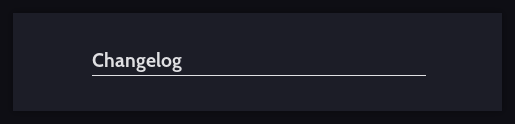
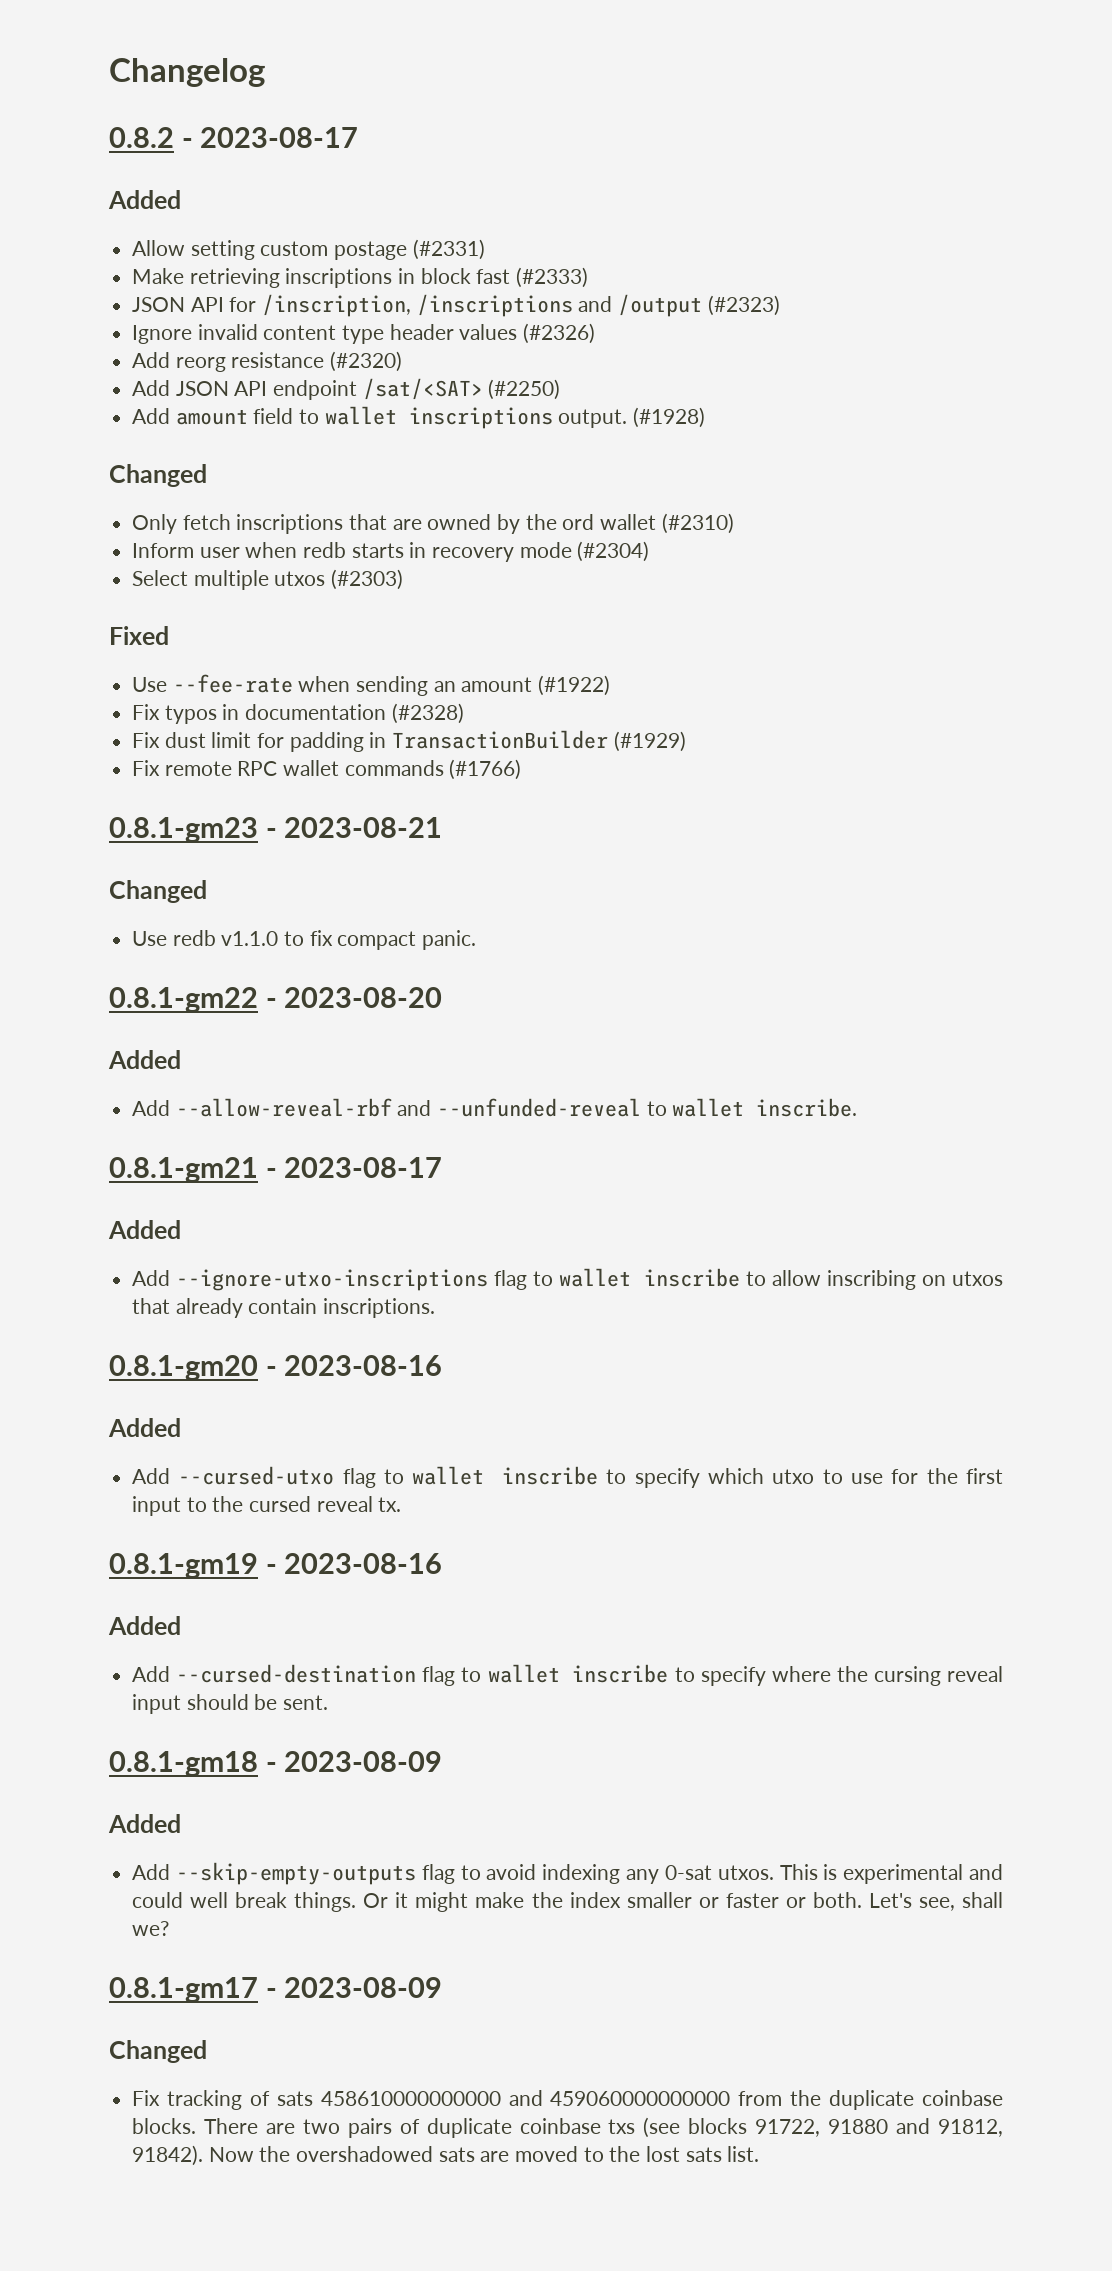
+ 0.8.2 - 2023-08-17
+ Added
+ Allow setting custom postage (#2331)
+ Make retrieving inscriptions in block fast (#2333)
+ JSON API for /inscription, /inscriptions and /output (#2323)
+ Ignore invalid content type header values (#2326)
+ Add reorg resistance (#2320)
+ Add JSON API endpoint /sat/<SAT> (#2250)
+ Add amount field to wallet inscriptions output. (#1928)
+ Changed
+ Only fetch inscriptions that are owned by the ord wallet (#2310)
+ Inform user when redb starts in recovery mode (#2304)
+ Select multiple utxos (#2303)
+ Fixed
+ Use --fee-rate when sending an amount (#1922)
+ Fix typos in documentation (#2328)
+ Fix dust limit for padding in TransactionBuilder (#1929)
+ Fix remote RPC wallet commands (#1766)
+ 0.8.1-gm23 - 2023-08-21
+ Changed
+ Use redb v1.1.0 to fix compact panic.
+ 0.8.1-gm22 - 2023-08-20
+ Added
+ Add --allow-reveal-rbf and --unfunded-reveal to wallet inscribe.
+ 0.8.1-gm21 - 2023-08-17
+ Added
+ Add --ignore-utxo-inscriptions flag to wallet inscribe to allow inscribing on utxos that already contain inscriptions.
+ 0.8.1-gm20 - 2023-08-16
+ Added
+ Add --cursed-utxo flag to wallet inscribe to specify which utxo to use for the first input to the cursed reveal tx.
+ 0.8.1-gm19 - 2023-08-16
+ Added
+ Add --cursed-destination flag to wallet inscribe to specify where the cursing reveal input should be sent.
+ 0.8.1-gm18 - 2023-08-09
+ Added
+ Add --skip-empty-outputs flag to avoid indexing any 0-sat utxos. This is experimental and could well break things. Or it might make the index smaller or faster or both. Let's see, shall we?
+ 0.8.1-gm17 - 2023-08-09
+ Changed
+ Fix tracking of sats 458610000000000 and 459060000000000 from the duplicate coinbase blocks. There are two pairs of duplicate coinbase txs (see blocks 91722, 91880 and 91812, 91842). Now the overshadowed sats are moved to the lost sats list.

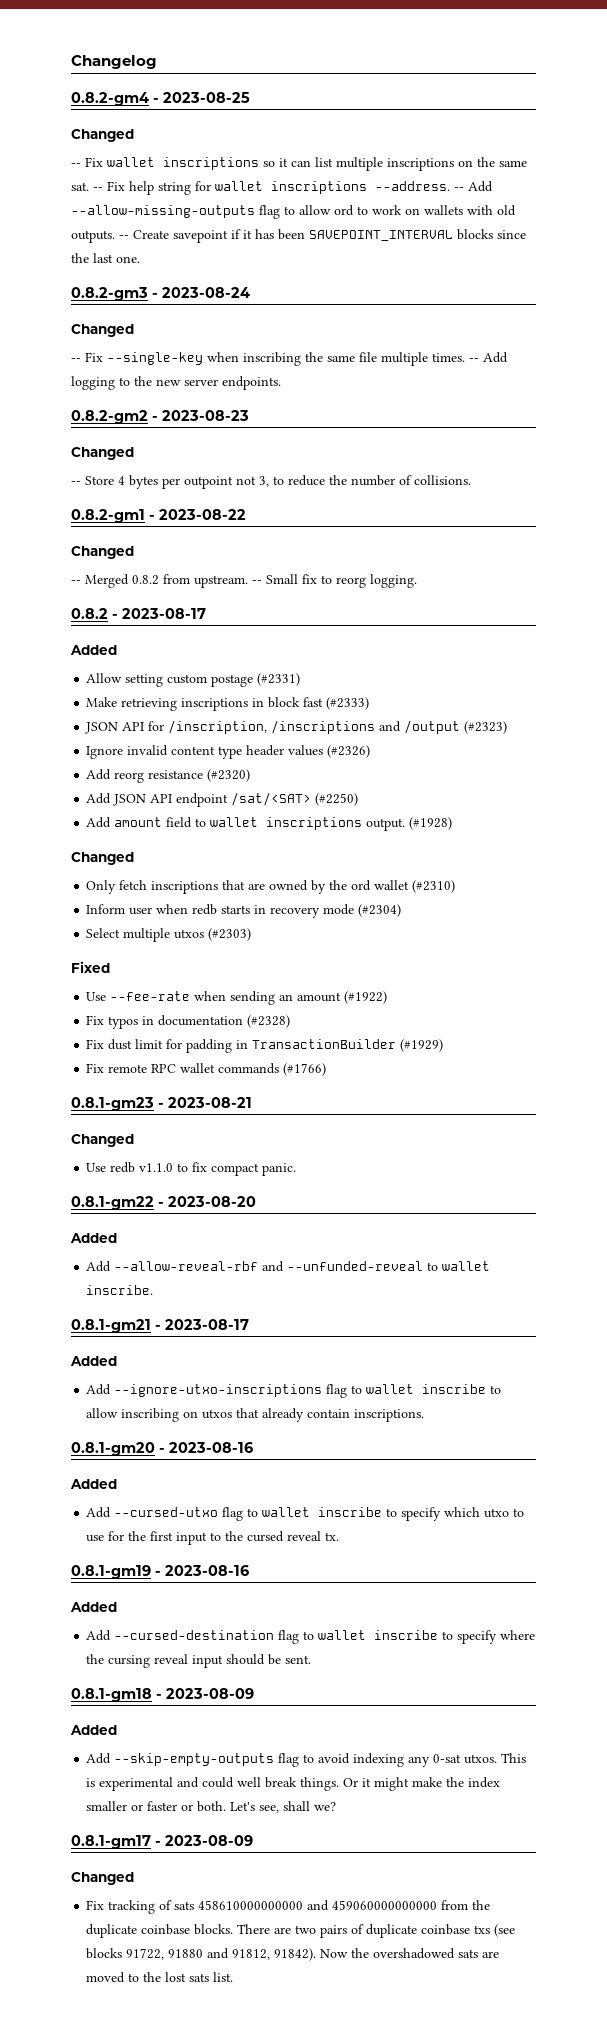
+ 0.8.2-gm4 - 2023-08-25
+ Changed
+ -- Fix wallet inscriptions so it can list multiple inscriptions on the same sat. -- Fix help string for wallet inscriptions --address. -- Add --allow-missing-outputs flag to allow ord to work on wallets with old outputs. -- Create savepoint if it has been SAVEPOINT_INTERVAL blocks since the last one.
+ 0.8.2-gm3 - 2023-08-24
+ Changed
+ -- Fix --single-key when inscribing the same file multiple times. -- Add logging to the new server endpoints.
+ 0.8.2-gm2 - 2023-08-23
+ Changed
+ -- Store 4 bytes per outpoint not 3, to reduce the number of collisions.
+ 0.8.2-gm1 - 2023-08-22
+ Changed
+ -- Merged 0.8.2 from upstream. -- Small fix to reorg logging.

